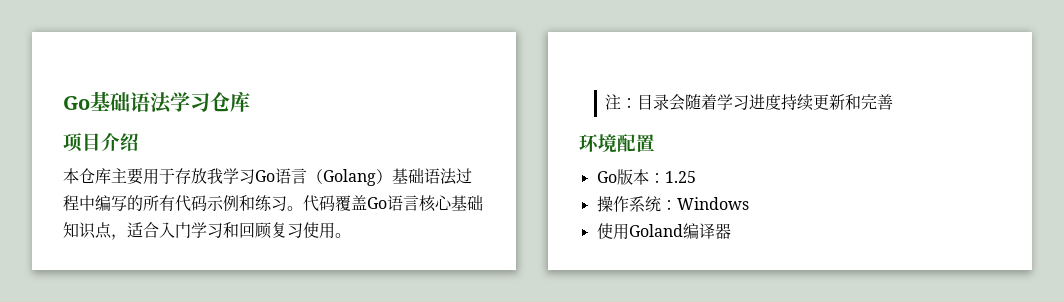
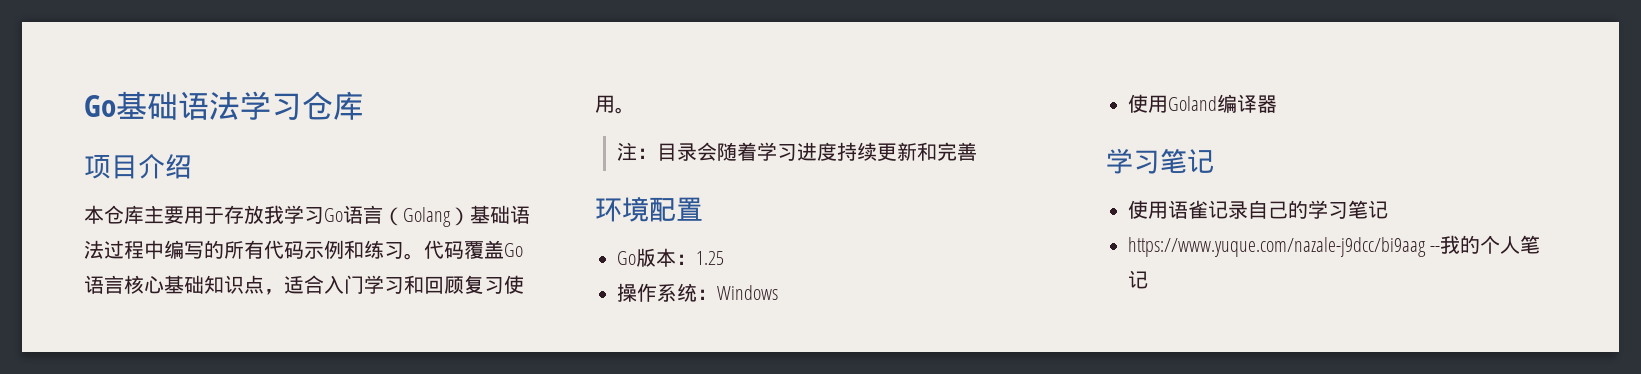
  使用Goland编译器
+ 学习笔记
+ 使用语雀记录自己的学习笔记
+ https://www.yuque.com/nazale-j9dcc/bi9aag --我的个人笔记

